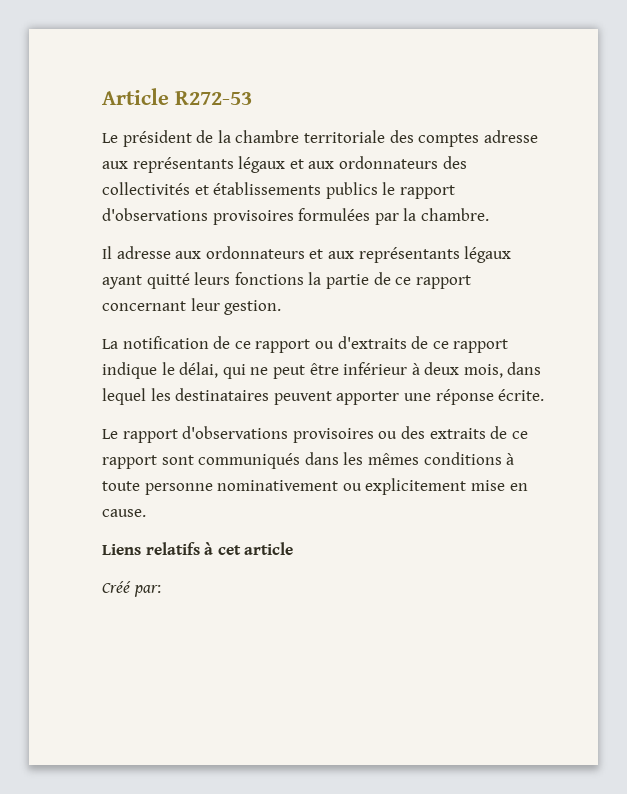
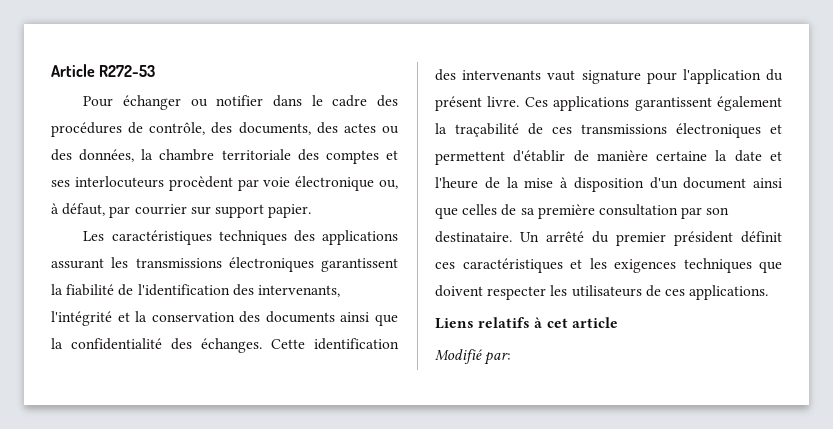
- Le président de la chambre territoriale des comptes adresse aux représentants légaux et aux ordonnateurs des collectivités et établissements publics le rapport d'observations provisoires formulées par la chambre.
- Il adresse aux ordonnateurs et aux représentants légaux ayant quitté leurs fonctions la partie de ce rapport concernant leur gestion.
- La notification de ce rapport ou d'extraits de ce rapport indique le délai, qui ne peut être inférieur à deux mois, dans lequel les destinataires peuvent apporter une réponse écrite.
- Le rapport d'observations provisoires ou des extraits de ce rapport sont communiqués dans les mêmes conditions à toute personne nominativement ou explicitement mise en cause.
+ Pour échanger ou notifier dans le cadre des procédures de contrôle, des documents, des actes ou des données, la chambre territoriale des comptes et ses interlocuteurs procèdent par voie électronique ou, à défaut, par courrier sur support papier.
+ Les caractéristiques techniques des applications assurant les transmissions électroniques garantissent la fiabilité de l'identification des intervenants, l'intégrité et la conservation des documents ainsi que la confidentialité des échanges. Cette identification des intervenants vaut signature pour l'application du présent livre. Ces applications garantissent également la traçabilité de ces transmissions électroniques et permettent d'établir de manière certaine la date et l'heure de la mise à disposition d'un document ainsi que celles de sa première consultation par son destinataire. Un arrêté du premier président définit ces caractéristiques et les exigences techniques que doivent respecter les utilisateurs de ces applications.
- Créé par:
+ Modifié par:

